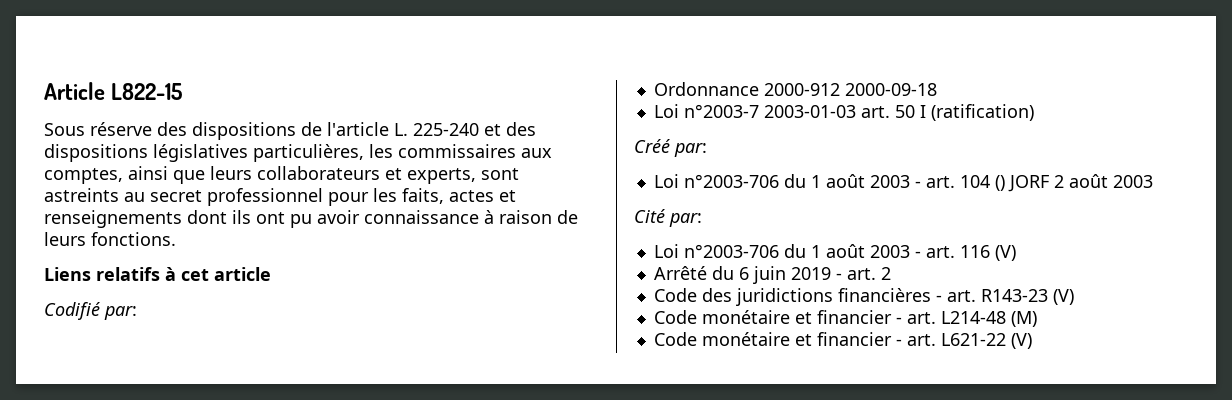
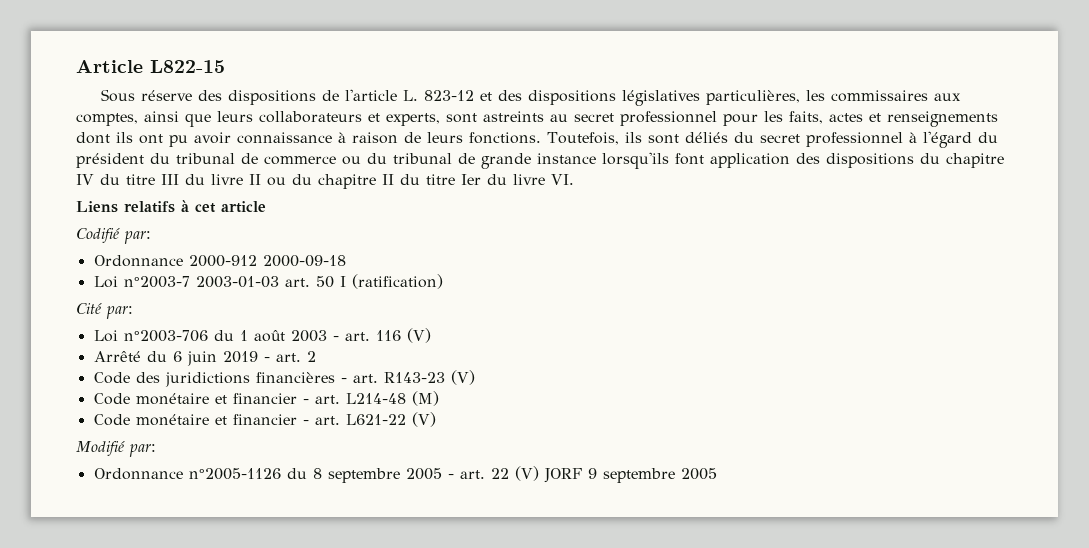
- Sous réserve des dispositions de l'article L. 225-240 et des dispositions législatives particulières, les commissaires aux comptes, ainsi que leurs collaborateurs et experts, sont astreints au secret professionnel pour les faits, actes et renseignements dont ils ont pu avoir connaissance à raison de leurs fonctions.
+ Sous réserve des dispositions de l'article L. 823-12 et des dispositions législatives particulières, les commissaires aux comptes, ainsi que leurs collaborateurs et experts, sont astreints au secret professionnel pour les faits, actes et renseignements dont ils ont pu avoir connaissance à raison de leurs fonctions. Toutefois, ils sont déliés du secret professionnel à l'égard du président du tribunal de commerce ou du tribunal de grande instance lorsqu'ils font application des dispositions du chapitre IV du titre III du livre II ou du chapitre II du titre Ier du livre VI.
- Créé par:
- Loi n°2003-706 du 1 août 2003 - art. 104 () JORF 2 août 2003
+ Modifié par:
+ Ordonnance n°2005-1126 du 8 septembre 2005 - art. 22 (V) JORF 9 septembre 2005

